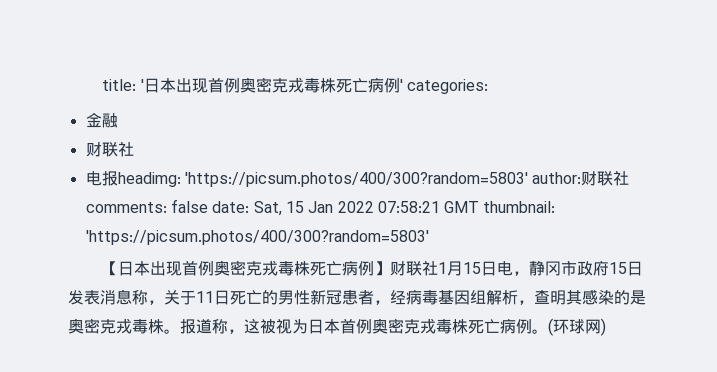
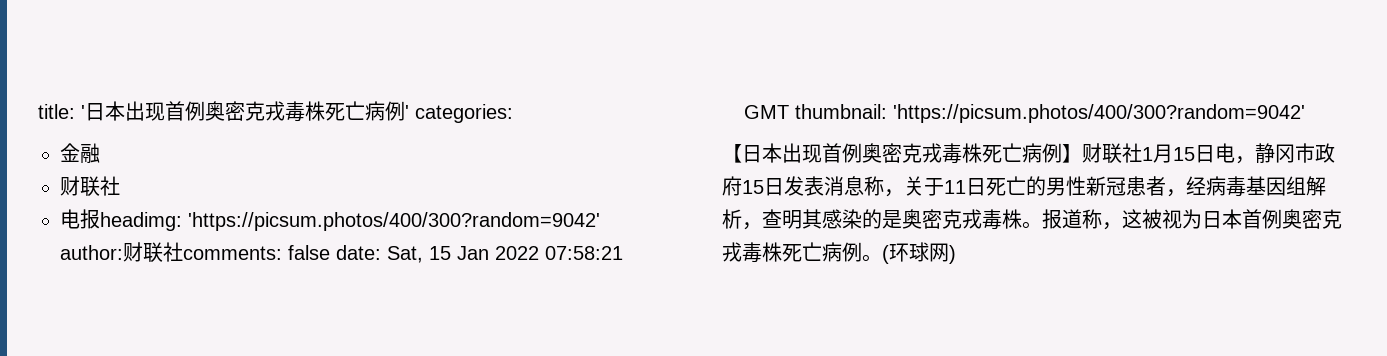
- 电报headimg: 'https://picsum.photos/400/300?random=5803' author:财联社comments: false date: Sat, 15 Jan 2022 07:58:21 GMT thumbnail: 'https://picsum.photos/400/300?random=5803'
+ 电报headimg: 'https://picsum.photos/400/300?random=9042' author:财联社comments: false date: Sat, 15 Jan 2022 07:58:21 GMT thumbnail: 'https://picsum.photos/400/300?random=9042'

